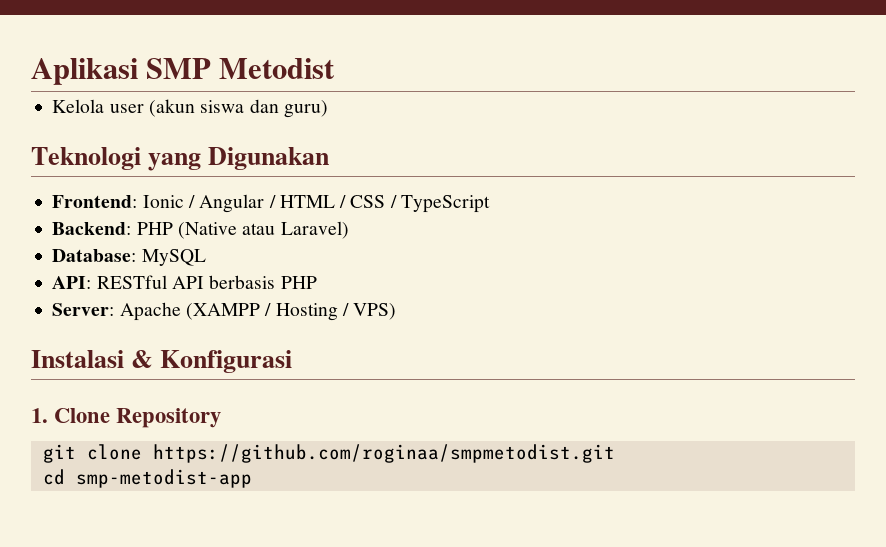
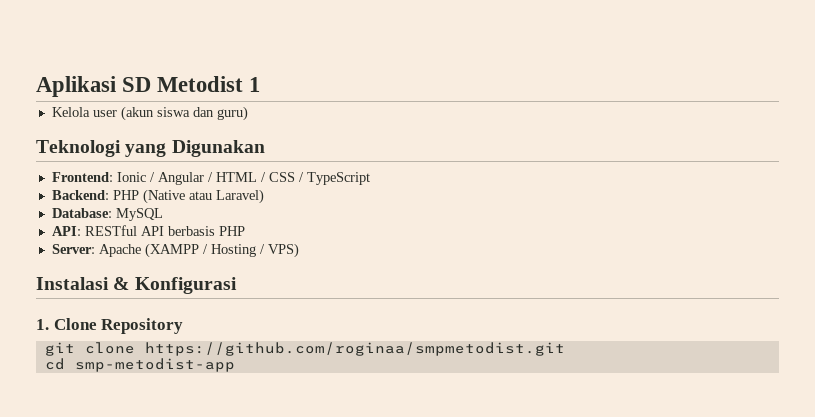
- Aplikasi SMP Metodist
+ Aplikasi SD Metodist 1

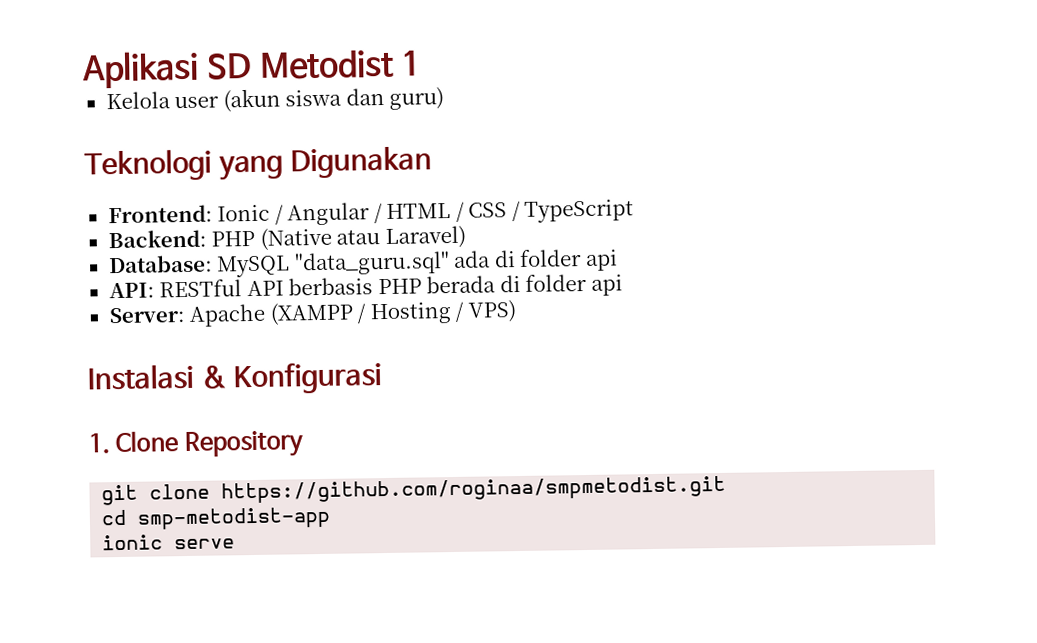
- Database: MySQL
+ Database: MySQL "data_guru.sql" ada di folder api
- API: RESTful API berbasis PHP
+ API: RESTful API berbasis PHP berada di folder api
+ ionic serve

